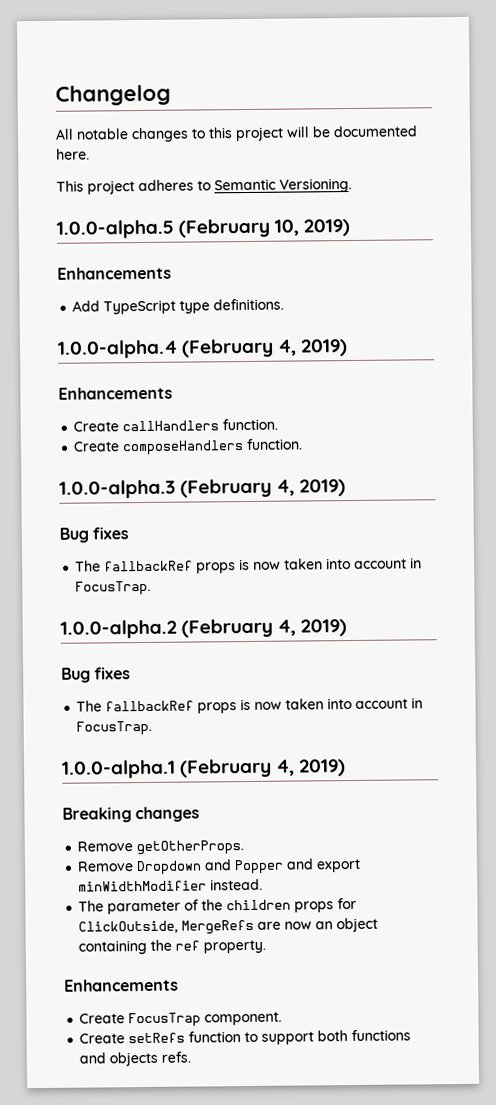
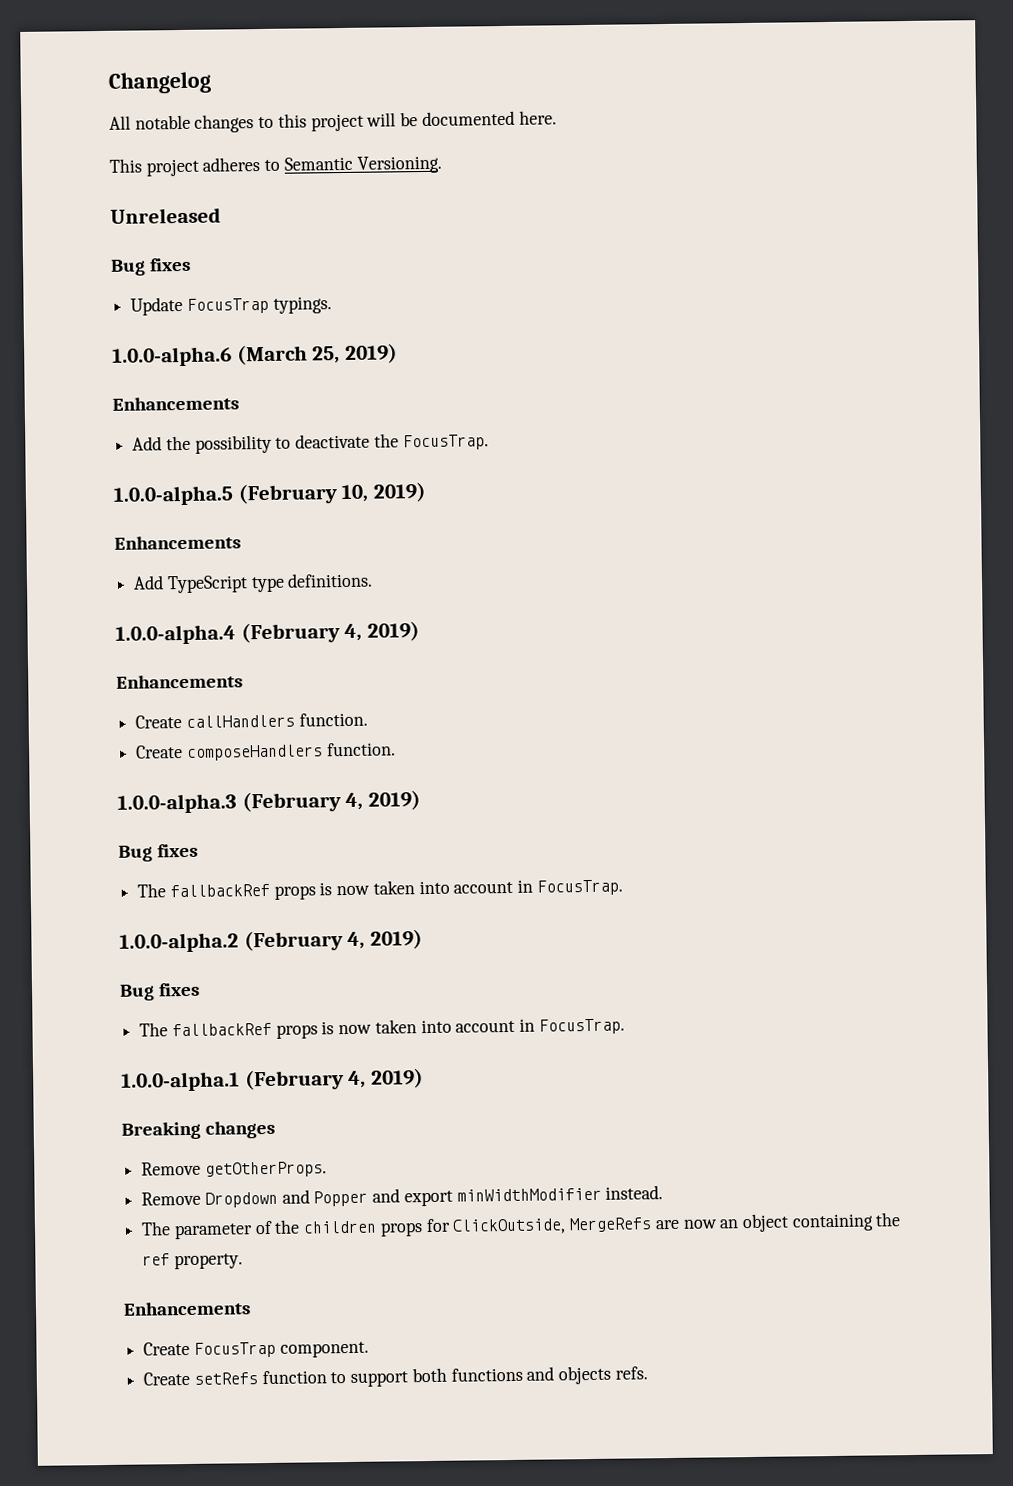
+ Unreleased
+ Bug fixes
+ Update FocusTrap typings.
+ 1.0.0-alpha.6 (March 25, 2019)
+ Enhancements
+ Add the possibility to deactivate the FocusTrap.

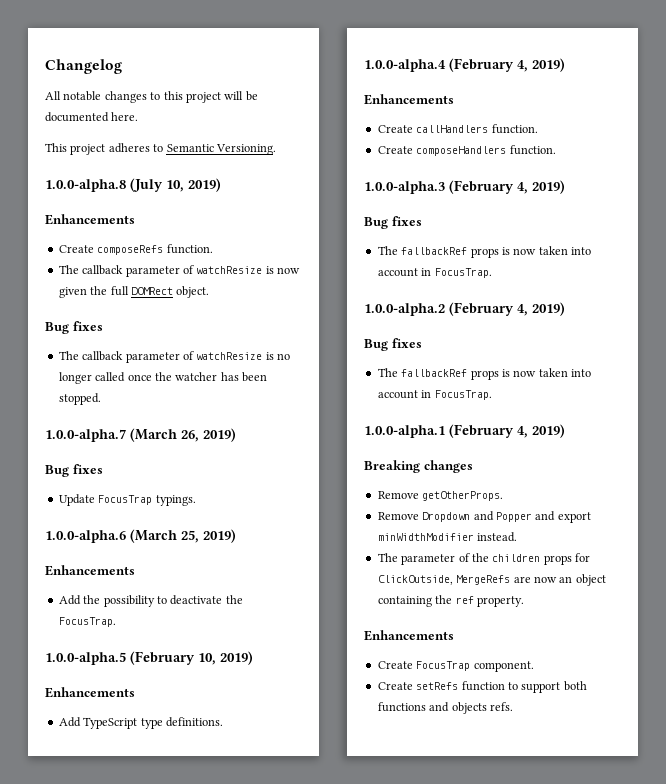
- Unreleased
+ 1.0.0-alpha.8 (July 10, 2019)
+ Enhancements
+ Create composeRefs function.
+ The callback parameter of watchResize is now given the full DOMRect object.
+ Bug fixes
+ The callback parameter of watchResize is no longer called once the watcher has been stopped.
+ 1.0.0-alpha.7 (March 26, 2019)

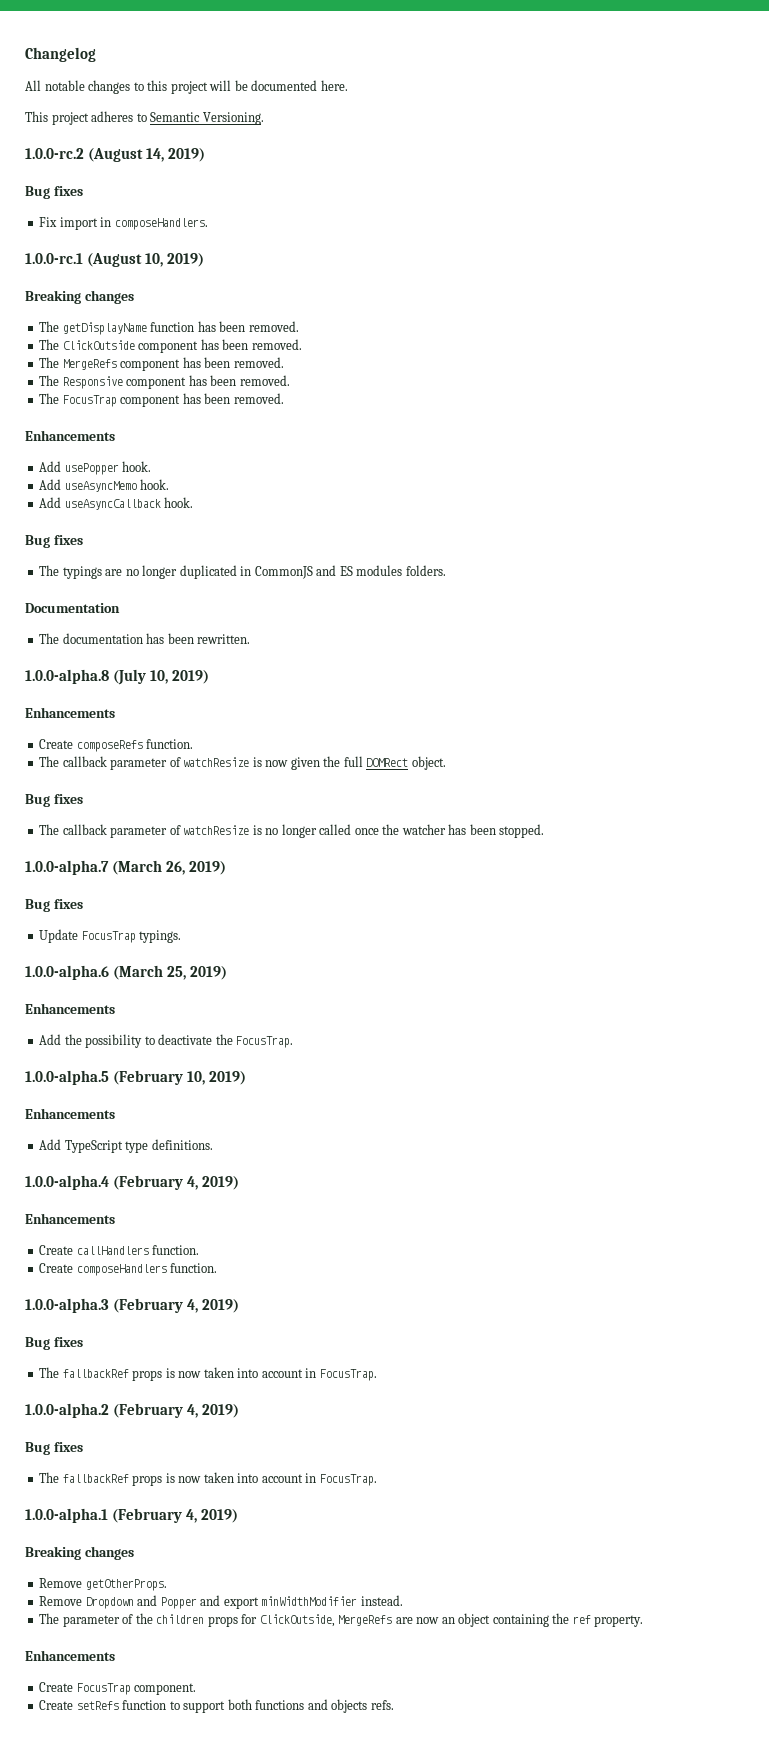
+ 1.0.0-rc.2 (August 14, 2019)
+ Bug fixes
+ Fix import in composeHandlers.
+ 1.0.0-rc.1 (August 10, 2019)
+ Breaking changes
+ The getDisplayName function has been removed.
+ The ClickOutside component has been removed.
+ The MergeRefs component has been removed.
+ The Responsive component has been removed.
+ The FocusTrap component has been removed.
+ Enhancements
+ Add usePopper hook.
+ Add useAsyncMemo hook.
+ Add useAsyncCallback hook.
+ Bug fixes
+ The typings are no longer duplicated in CommonJS and ES modules folders.
+ Documentation
+ The documentation has been rewritten.

